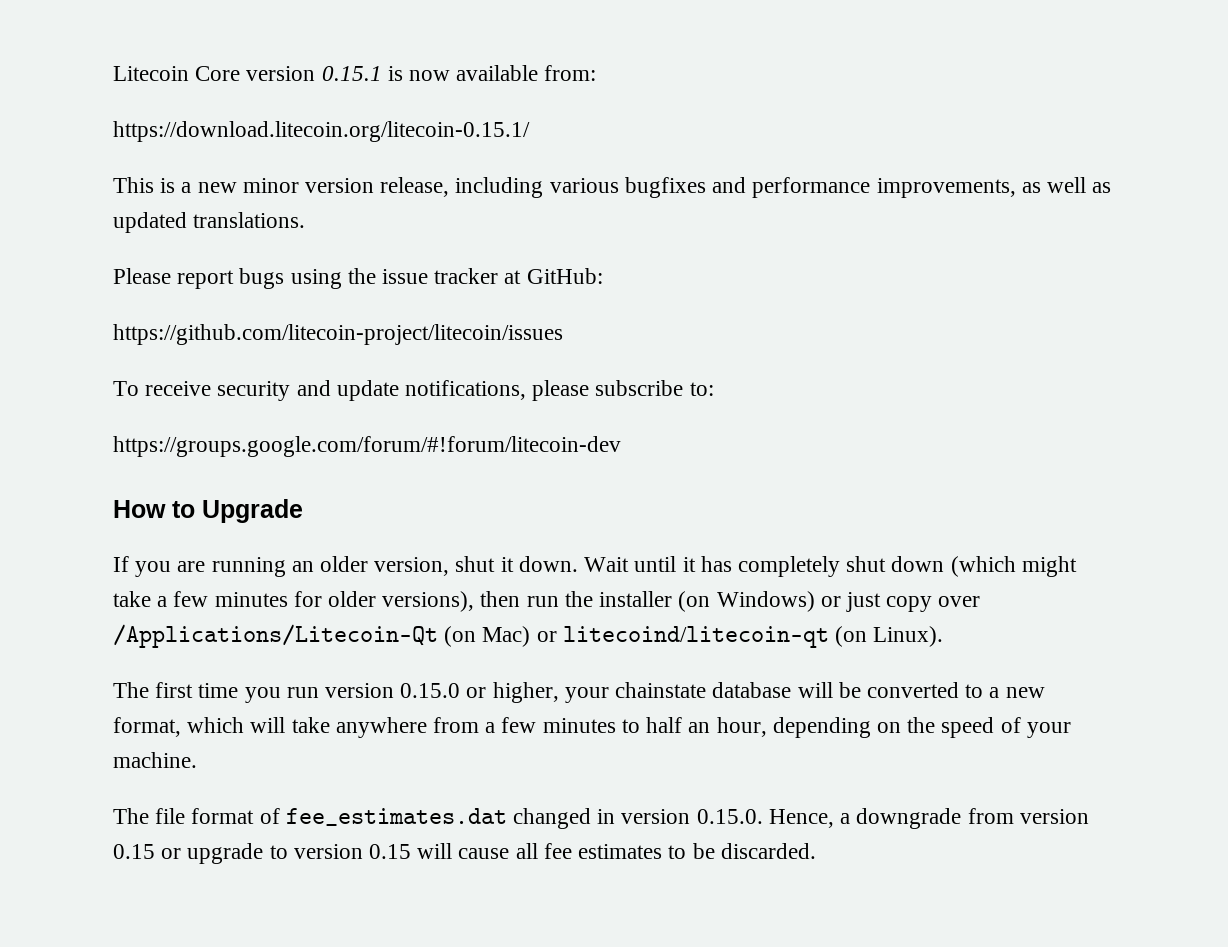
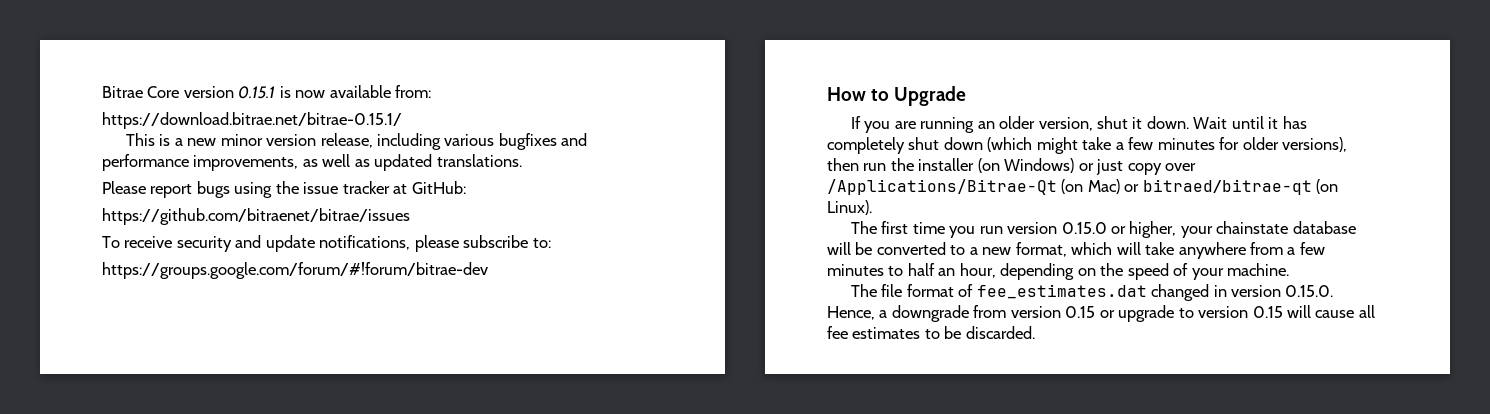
- Litecoin Core version 0.15.1 is now available from:
+ Bitrae Core version 0.15.1 is now available from:
- https://download.litecoin.org/litecoin-0.15.1/
+ https://download.bitrae.net/bitrae-0.15.1/
- https://github.com/litecoin-project/litecoin/issues
+ https://github.com/bitraenet/bitrae/issues
- https://groups.google.com/forum/#!forum/litecoin-dev
+ https://groups.google.com/forum/#!forum/bitrae-dev
- Wait until it has completely shut down (which might take a few minutes for older versions), then run the installer (on Windows) or just copy over /Applications/Litecoin-Qt (on Mac) or litecoind/litecoin-qt (on Linux).
+ Wait until it has completely shut down (which might take a few minutes for older versions), then run the installer (on Windows) or just copy over /Applications/Bitrae-Qt (on Mac) or bitraed/bitrae-qt (on Linux).

